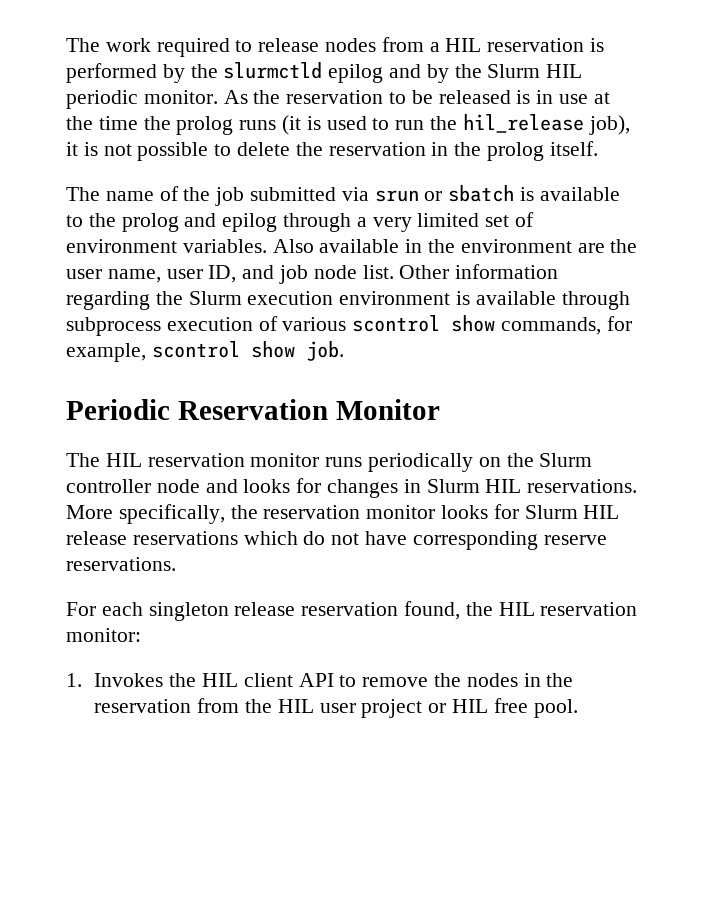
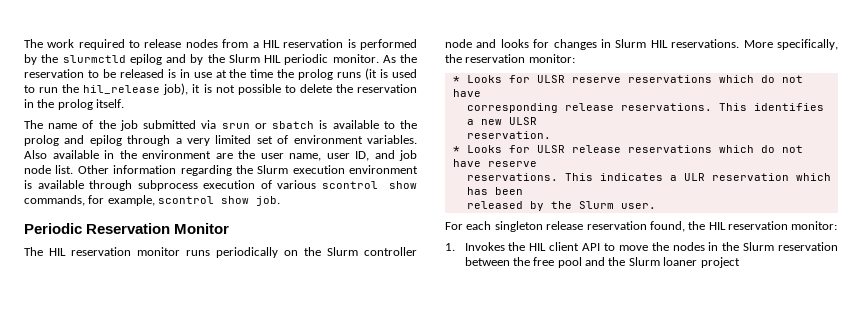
- More specifically, the reservation monitor looks for Slurm HIL release reservations which do not have corresponding reserve reservations.
+ More specifically, the reservation monitor:
+ * Looks for ULSR reserve reservations which do not have
+ corresponding release reservations. This identifies a new ULSR
+ reservation.
+ * Looks for ULSR release reservations which do not have reserve
+ reservations. This indicates a ULR reservation which has been
+ released by the Slurm user.
- 1. Invokes the HIL client API to remove the nodes in the reservation from the HIL user project or HIL free pool.
+ 1. Invokes the HIL client API to move the nodes in the Slurm reservation between the free pool and the Slurm loaner project

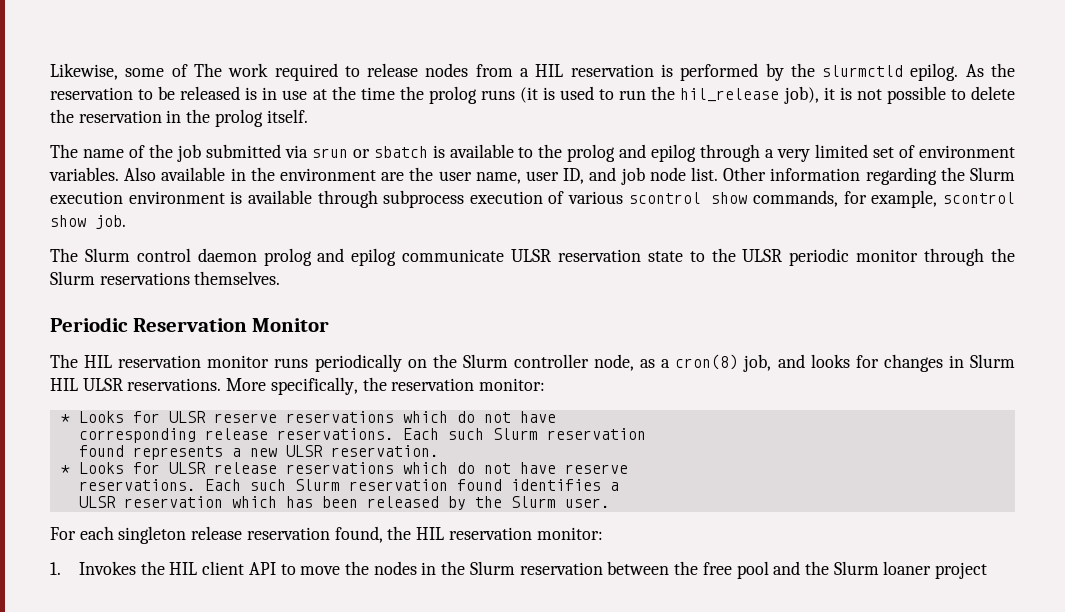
- The work required to release nodes from a HIL reservation is performed by the slurmctld epilog and by the Slurm HIL periodic monitor.
+ Likewise, some of The work required to release nodes from a HIL reservation is performed by the slurmctld epilog.
+ The Slurm control daemon prolog and epilog communicate ULSR reservation state to the ULSR periodic monitor through the Slurm reservations themselves.
- The HIL reservation monitor runs periodically on the Slurm controller node and looks for changes in Slurm HIL reservations.
+ The HIL reservation monitor runs periodically on the Slurm controller node, as a cron(8) job, and looks for changes in Slurm HIL ULSR reservations.
- corresponding release reservations. This identifies a new ULSR
- reservation.
+ corresponding release reservations. Each such Slurm reservation
+ found represents a new ULSR reservation.
- This indicates a ULR reservation which has been
- released by the Slurm user.
+ Each such Slurm reservation found identifies a
+ ULSR reservation which has been released by the Slurm user.

